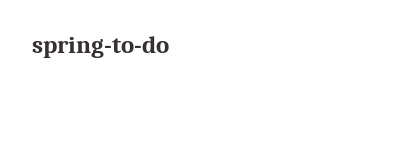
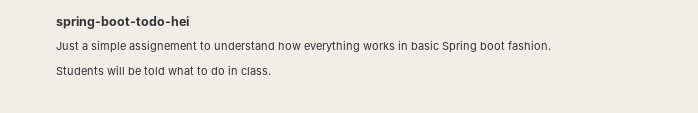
- spring-to-do
+ spring-boot-todo-hei
+ Just a simple assignement to understand how everything works in basic Spring boot fashion.
+ Students will be told what to do in class.

